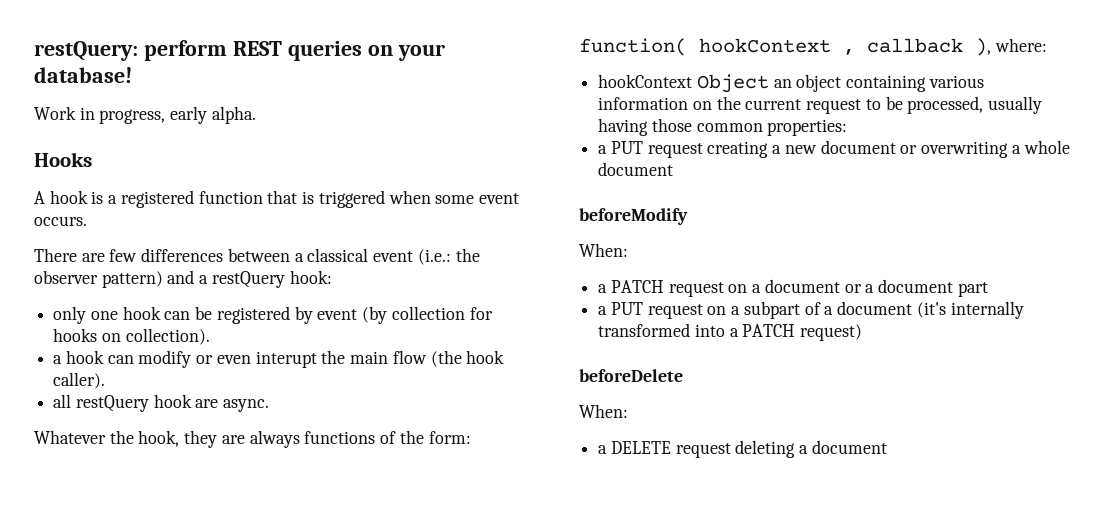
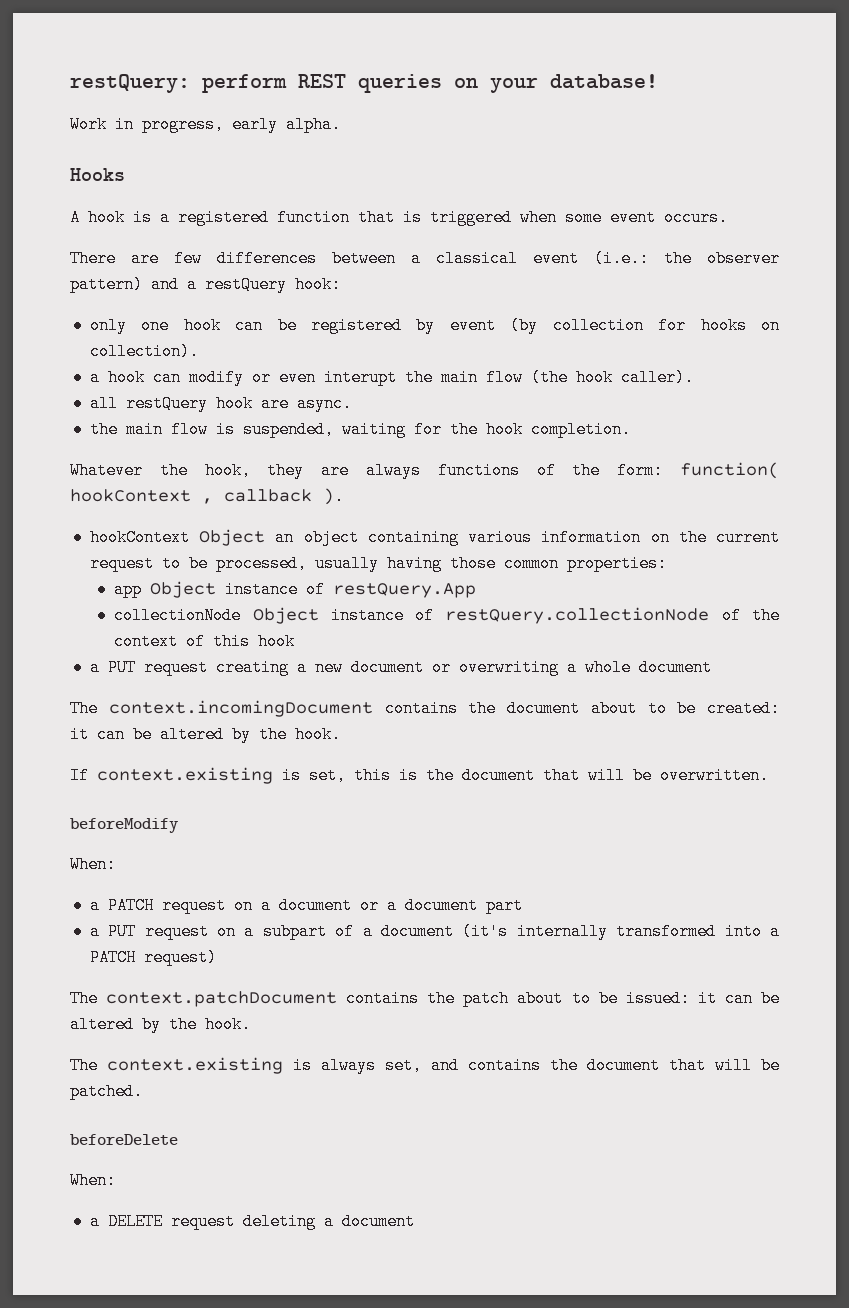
+ the main flow is suspended, waiting for the hook completion.
- Whatever the hook, they are always functions of the form: function( hookContext , callback ), where:
+ Whatever the hook, they are always functions of the form: function( hookContext , callback ).
+ app Object instance of restQuery.App
+ collectionNode Object instance of restQuery.collectionNode of the context of this hook
+ The context.incomingDocument contains the document about to be created: it can be altered by the hook.
+ If context.existing is set, this is the document that will be overwritten.
+ The context.patchDocument contains the patch about to be issued: it can be altered by the hook.
+ The context.existing is always set, and contains the document that will be patched.

